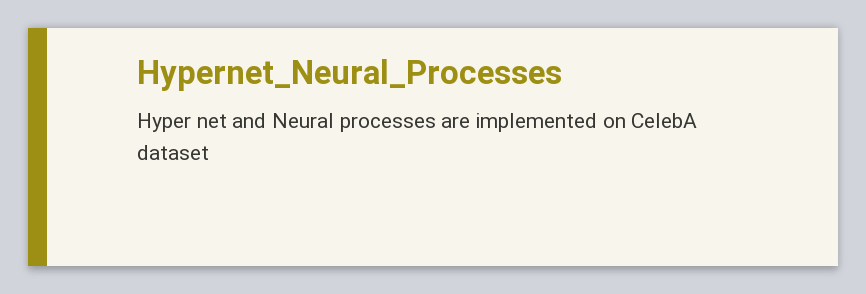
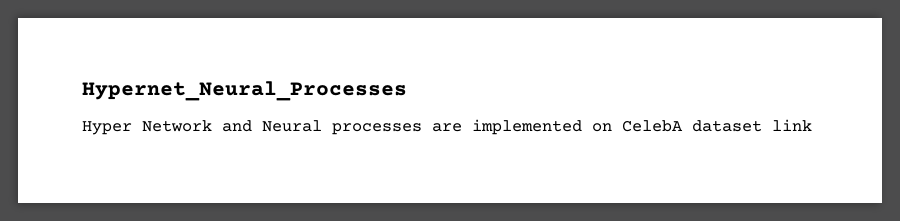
- Hyper net and Neural processes are implemented on CelebA dataset
+ Hyper Network and Neural processes are implemented on CelebA dataset link

